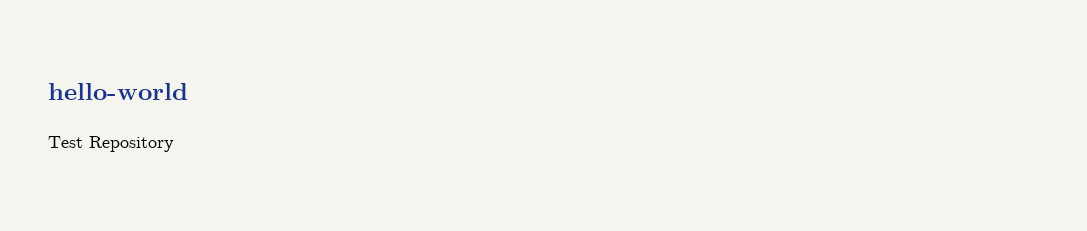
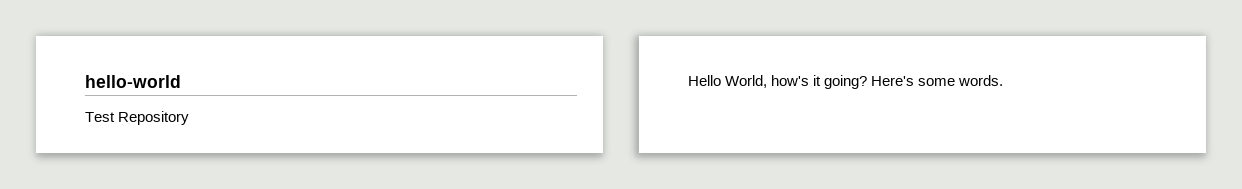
+ Hello World, how's it going? Here's some words.

